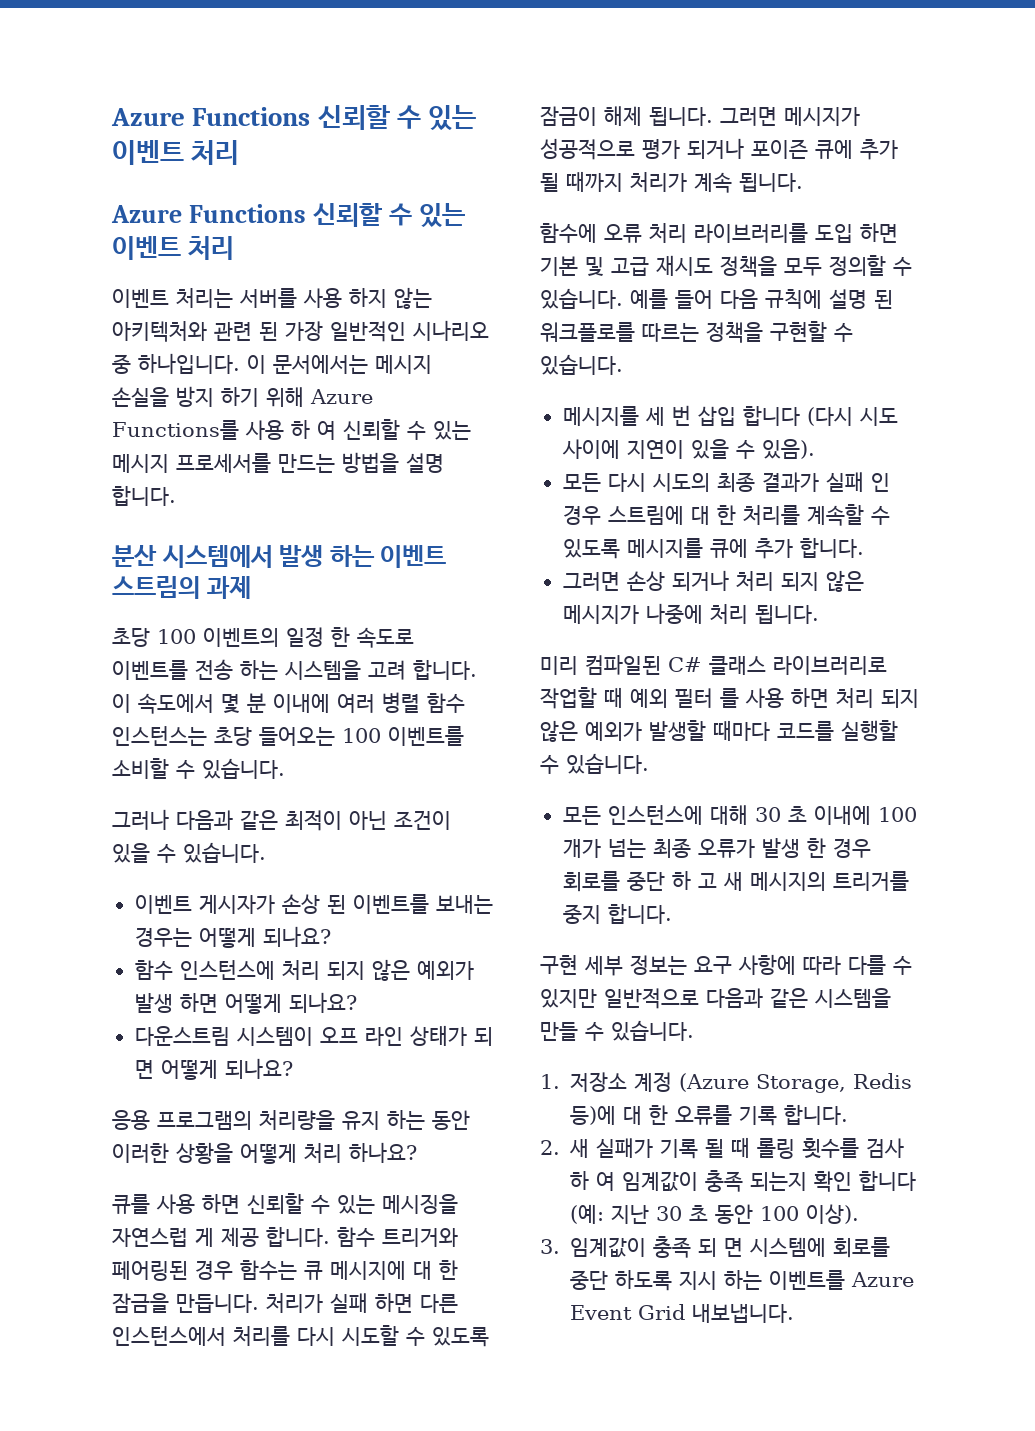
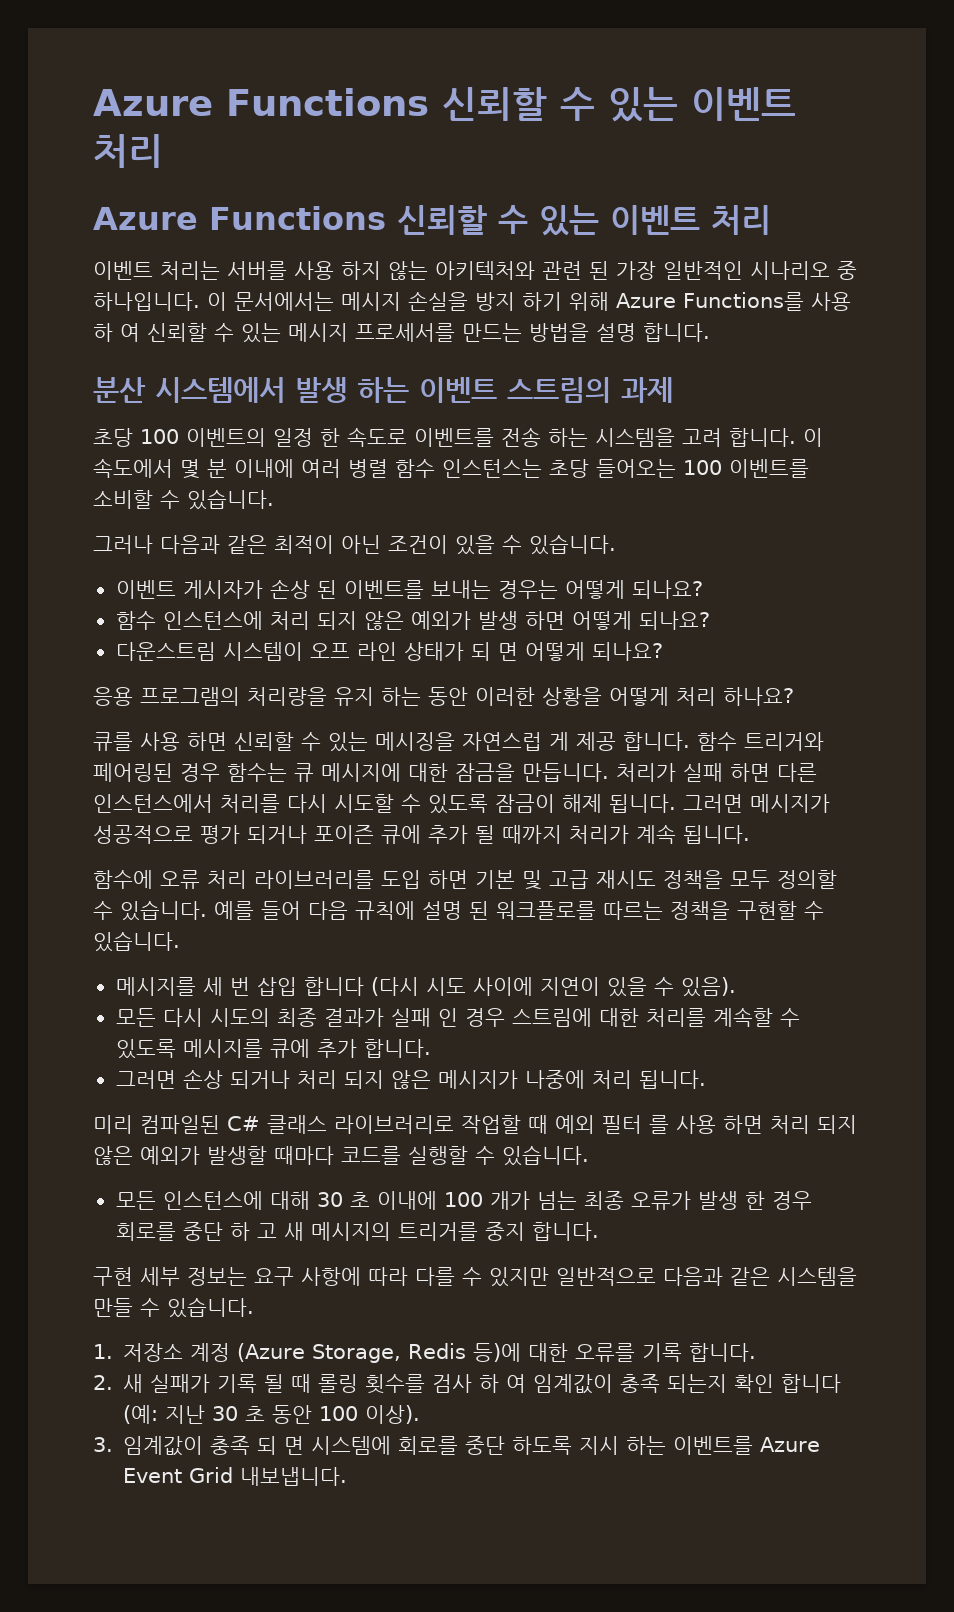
- 함수 트리거와 페어링된 경우 함수는 큐 메시지에 대 한 잠금을 만듭니다.
+ 함수 트리거와 페어링된 경우 함수는 큐 메시지에 대한 잠금을 만듭니다.
- 모든 다시 시도의 최종 결과가 실패 인 경우 스트림에 대 한 처리를 계속할 수 있도록 메시지를 큐에 추가 합니다.
+ 모든 다시 시도의 최종 결과가 실패 인 경우 스트림에 대한 처리를 계속할 수 있도록 메시지를 큐에 추가 합니다.
- 1. 저장소 계정 (Azure Storage, Redis 등)에 대 한 오류를 기록 합니다.
+ 1. 저장소 계정 (Azure Storage, Redis 등)에 대한 오류를 기록 합니다.

